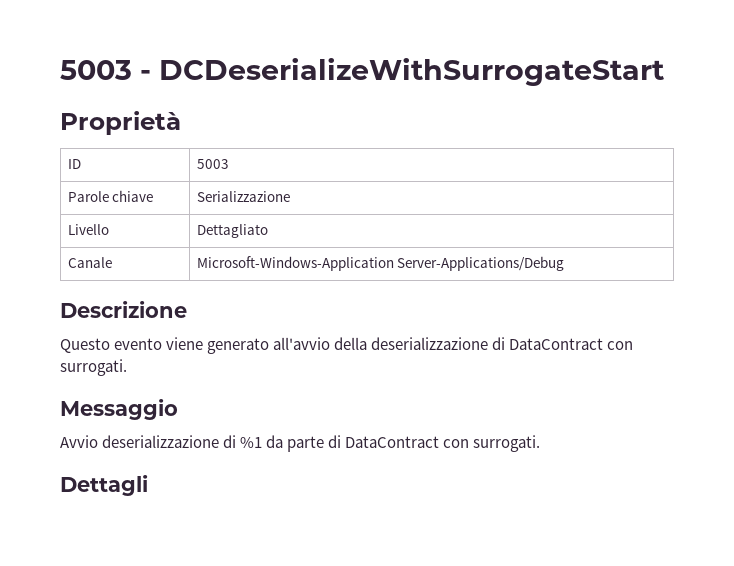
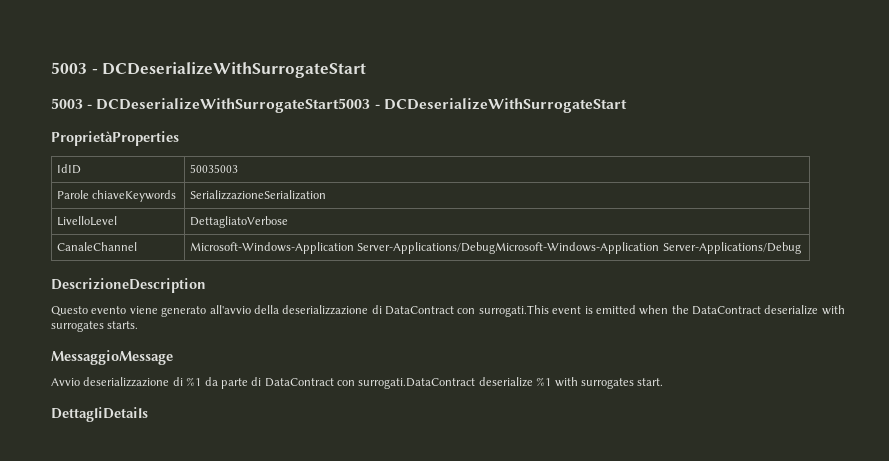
- Proprietà
- ID | 5003
- Parole chiave | Serializzazione
- Livello | Dettagliato
- Canale | Microsoft-Windows-Application Server-Applications/Debug
+ 5003 - DCDeserializeWithSurrogateStart5003 - DCDeserializeWithSurrogateStart
+ ProprietàProperties
+ IdID | 50035003
+ Parole chiaveKeywords | SerializzazioneSerialization
+ LivelloLevel | DettagliatoVerbose
+ CanaleChannel | Microsoft-Windows-Application Server-Applications/DebugMicrosoft-Windows-Application Server-Applications/Debug
- Descrizione
+ DescrizioneDescription
- Questo evento viene generato all'avvio della deserializzazione di DataContract con surrogati.
- Messaggio
+ Questo evento viene generato all'avvio della deserializzazione di DataContract con surrogati.This event is emitted when the DataContract deserialize with surrogates starts.
+ MessaggioMessage
- Avvio deserializzazione di %1 da parte di DataContract con surrogati.
- Dettagli
+ Avvio deserializzazione di %1 da parte di DataContract con surrogati.DataContract deserialize %1 with surrogates start.
+ DettagliDetails

